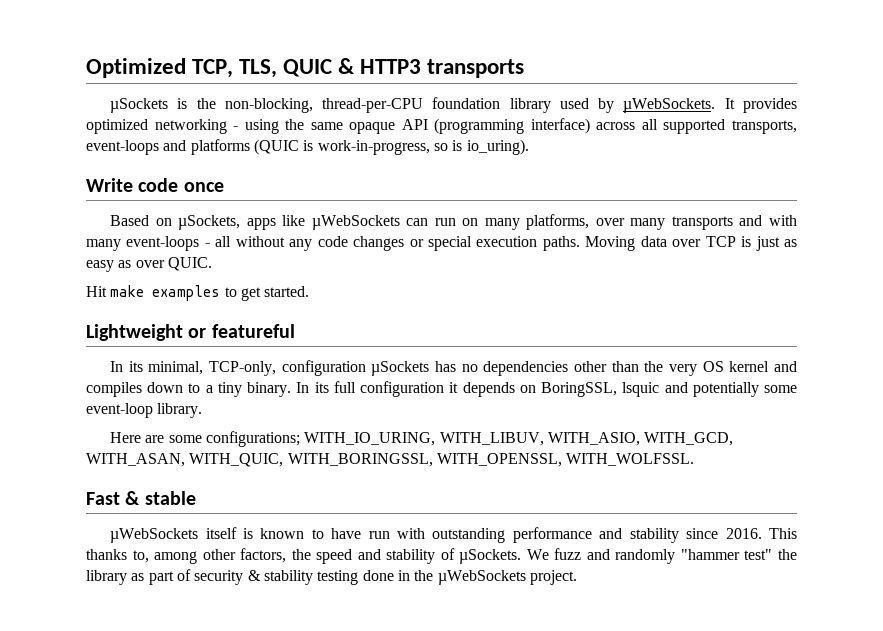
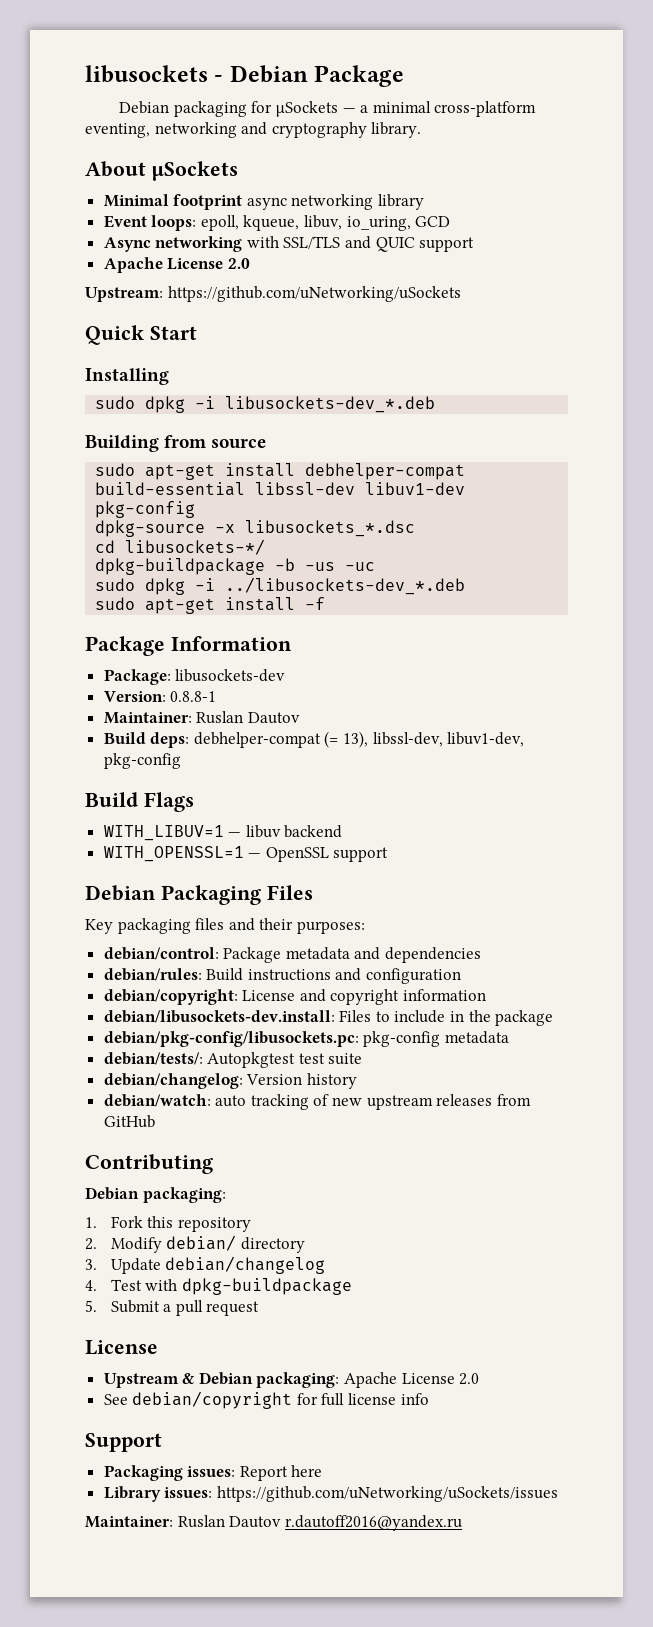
- Optimized TCP, TLS, QUIC & HTTP3 transports
- µSockets is the non-blocking, thread-per-CPU foundation library used by µWebSockets. It provides optimized networking - using the same opaque API (programming interface) across all supported transports, event-loops and platforms (QUIC is work-in-progress, so is io_uring).
- Write code once
- Based on µSockets, apps like µWebSockets can run on many platforms, over many transports and with many event-loops - all without any code changes or special execution paths. Moving data over TCP is just as easy as over QUIC.
- Hit make examples to get started.
- Lightweight or featureful
- In its minimal, TCP-only, configuration µSockets has no dependencies other than the very OS kernel and compiles down to a tiny binary. In its full configuration it depends on BoringSSL, lsquic and potentially some event-loop library.
- Here are some configurations; WITH_IO_URING, WITH_LIBUV, WITH_ASIO, WITH_GCD, WITH_ASAN, WITH_QUIC, WITH_BORINGSSL, WITH_OPENSSL, WITH_WOLFSSL.
- Fast & stable
- µWebSockets itself is known to have run with outstanding performance and stability since 2016. This thanks to, among other factors, the speed and stability of µSockets. We fuzz and randomly "hammer test" the library as part of security & stability testing done in the µWebSockets project.
+ libusockets - Debian Package
+ Debian packaging for µSockets — a minimal cross-platform eventing, networking and cryptography library.
+ About µSockets
+ Minimal footprint async networking library
+ Event loops: epoll, kqueue, libuv, io_uring, GCD
+ Async networking with SSL/TLS and QUIC support
+ Apache License 2.0
+ Upstream: https://github.com/uNetworking/uSockets
+ Quick Start
+ Installing
+ sudo dpkg -i libusockets-dev_*.deb
+ Building from source
+ sudo apt-get install debhelper-compat build-essential libssl-dev libuv1-dev pkg-config
+ dpkg-source -x libusockets_*.dsc
+ cd libusockets-*/
+ dpkg-buildpackage -b -us -uc
+ sudo dpkg -i ../libusockets-dev_*.deb
+ sudo apt-get install -f
+ Package Information
+ Package: libusockets-dev
+ Version: 0.8.8-1
+ Maintainer: Ruslan Dautov
+ Build deps: debhelper-compat (= 13), libssl-dev, libuv1-dev, pkg-config
+ Build Flags
+ WITH_LIBUV=1 — libuv backend
+ WITH_OPENSSL=1 — OpenSSL support
+ Debian Packaging Files
+ Key packaging files and their purposes:
+ debian/control: Package metadata and dependencies
+ debian/rules: Build instructions and configuration
+ debian/copyright: License and copyright information
+ debian/libusockets-dev.install: Files to include in the package
+ debian/pkg-config/libusockets.pc: pkg-config metadata
+ debian/tests/: Autopkgtest test suite
+ debian/changelog: Version history
+ debian/watch: auto tracking of new upstream releases from GitHub
+ Contributing
+ Debian packaging:
+ 1. Fork this repository
+ 2. Modify debian/ directory
+ 3. Update debian/changelog
+ 4. Test with dpkg-buildpackage
+ 5. Submit a pull request
+ License
+ Upstream & Debian packaging: Apache License 2.0
+ See debian/copyright for full license info
+ Support
+ Packaging issues: Report here
+ Library issues: https://github.com/uNetworking/uSockets/issues
+ Maintainer: Ruslan Dautov r.dautoff2016@yandex.ru

